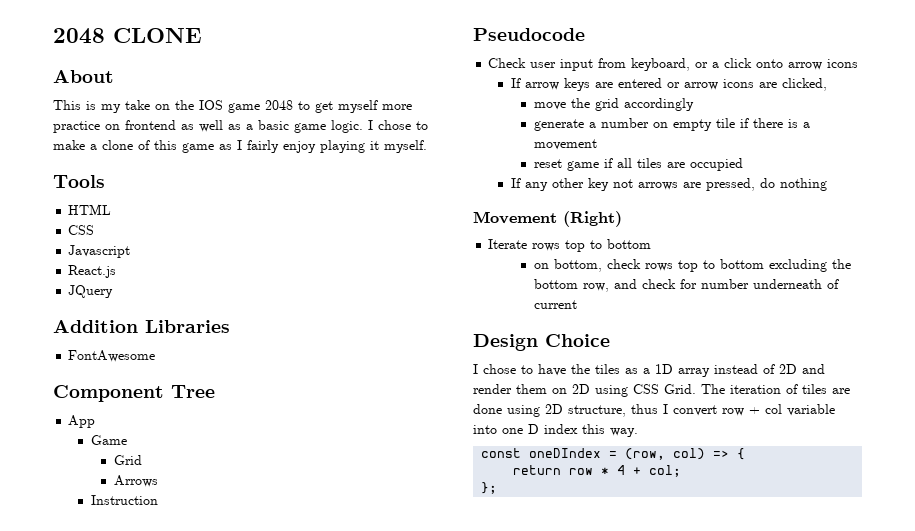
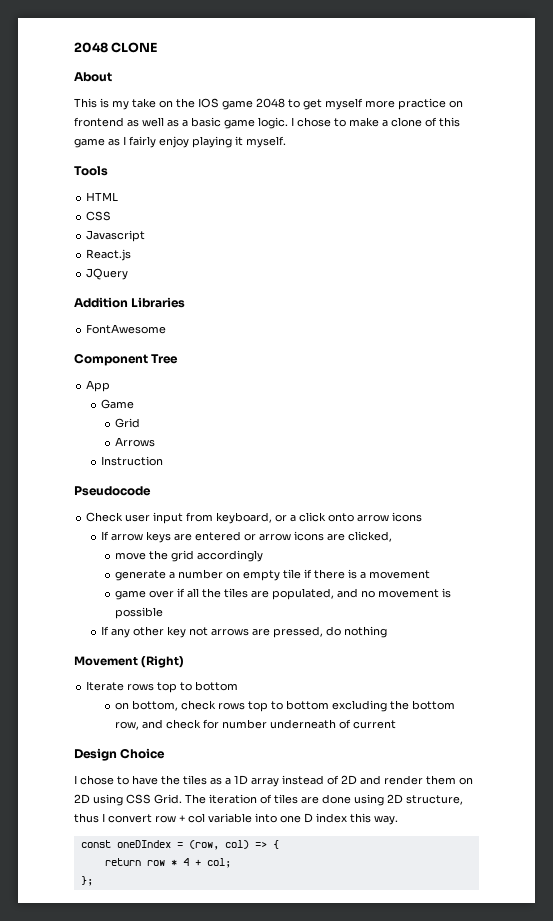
- reset game if all tiles are occupied
+ game over if all the tiles are populated, and no movement is possible

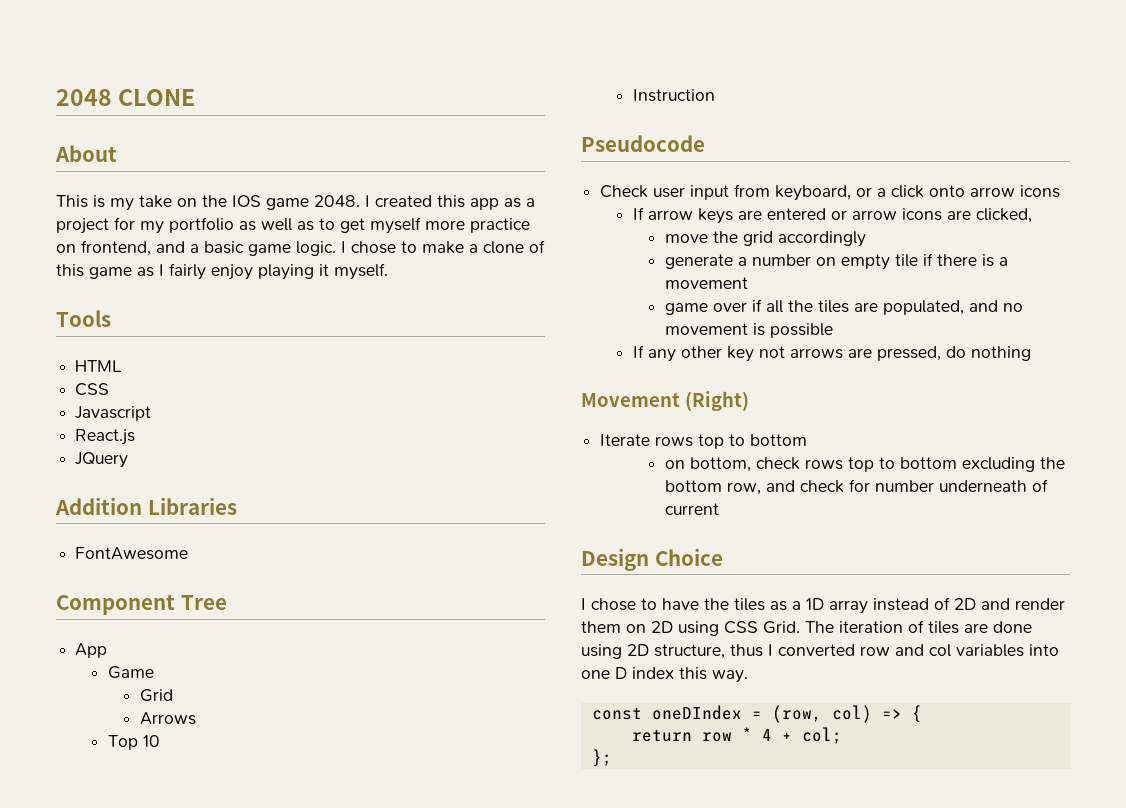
- This is my take on the IOS game 2048 to get myself more practice on frontend as well as a basic game logic.
+ This is my take on the IOS game 2048. I created this app as a project for my portfolio as well as to get myself more practice on frontend, and a basic game logic.
+ Top 10
- The iteration of tiles are done using 2D structure, thus I convert row + col variable into one D index this way.
+ The iteration of tiles are done using 2D structure, thus I converted row and col variables into one D index this way.

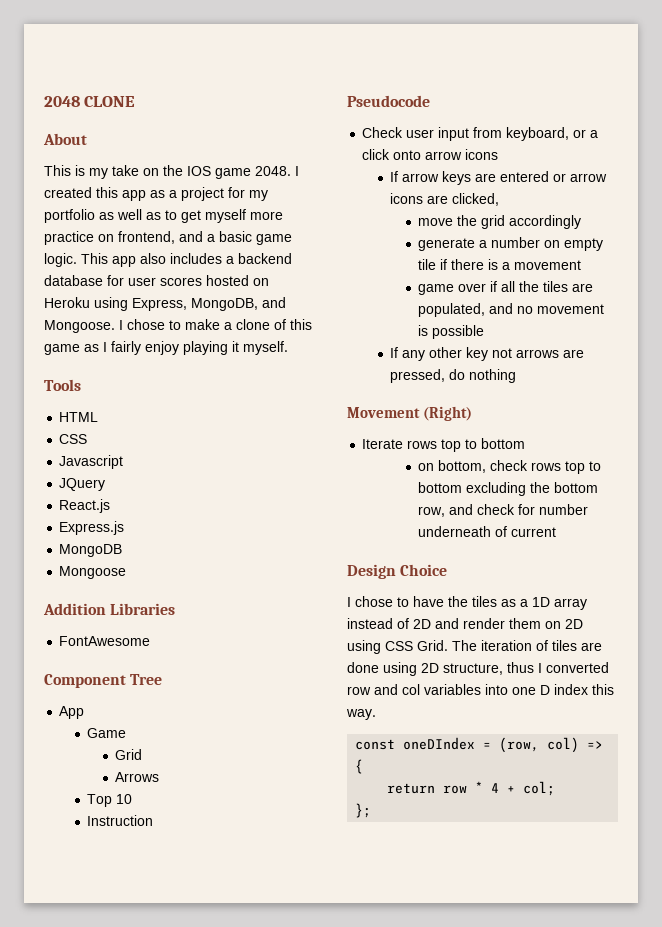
+ This app also includes a backend database for user scores hosted on Heroku using Express, MongoDB, and Mongoose.
+ JQuery
- JQuery
+ Express.js
+ MongoDB
+ Mongoose

